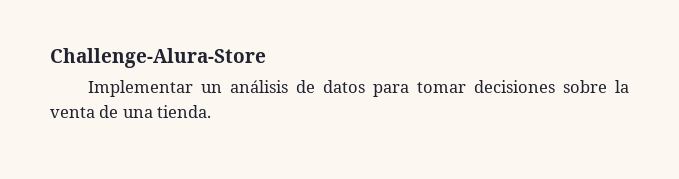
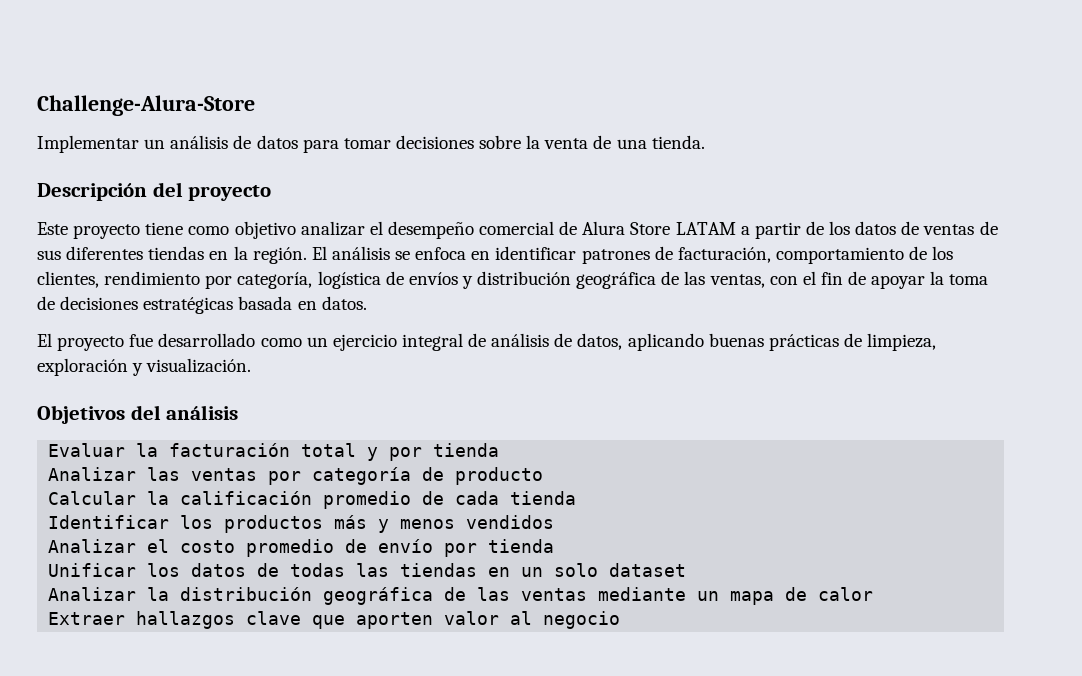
+ Descripción del proyecto
+ Este proyecto tiene como objetivo analizar el desempeño comercial de Alura Store LATAM a partir de los datos de ventas de sus diferentes tiendas en la región. El análisis se enfoca en identificar patrones de facturación, comportamiento de los clientes, rendimiento por categoría, logística de envíos y distribución geográfica de las ventas, con el fin de apoyar la toma de decisiones estratégicas basada en datos.
+ El proyecto fue desarrollado como un ejercicio integral de análisis de datos, aplicando buenas prácticas de limpieza, exploración y visualización.
+ Objetivos del análisis
+ Evaluar la facturación total y por tienda
+ Analizar las ventas por categoría de producto
+ Calcular la calificación promedio de cada tienda
+ Identificar los productos más y menos vendidos
+ Analizar el costo promedio de envío por tienda
+ Unificar los datos de todas las tiendas en un solo dataset
+ Analizar la distribución geográfica de las ventas mediante un mapa de calor
+ Extraer hallazgos clave que aporten valor al negocio

